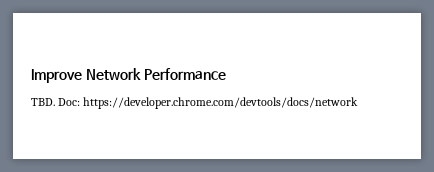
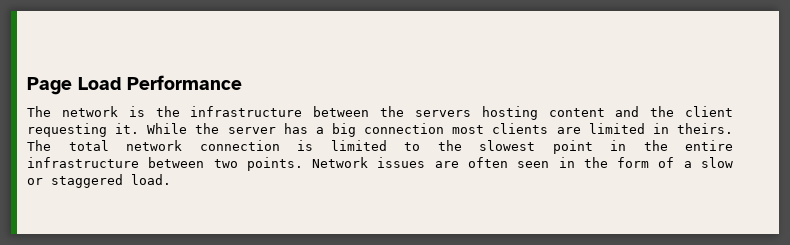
- Improve Network Performance
+ Page Load Performance
- TBD. Doc: https://developer.chrome.com/devtools/docs/network
+ The network is the infrastructure between the servers hosting content and the client requesting it. While the server has a big connection most clients are limited in theirs. The total network connection is limited to the slowest point in the entire infrastructure between two points. Network issues are often seen in the form of a slow or staggered load.

